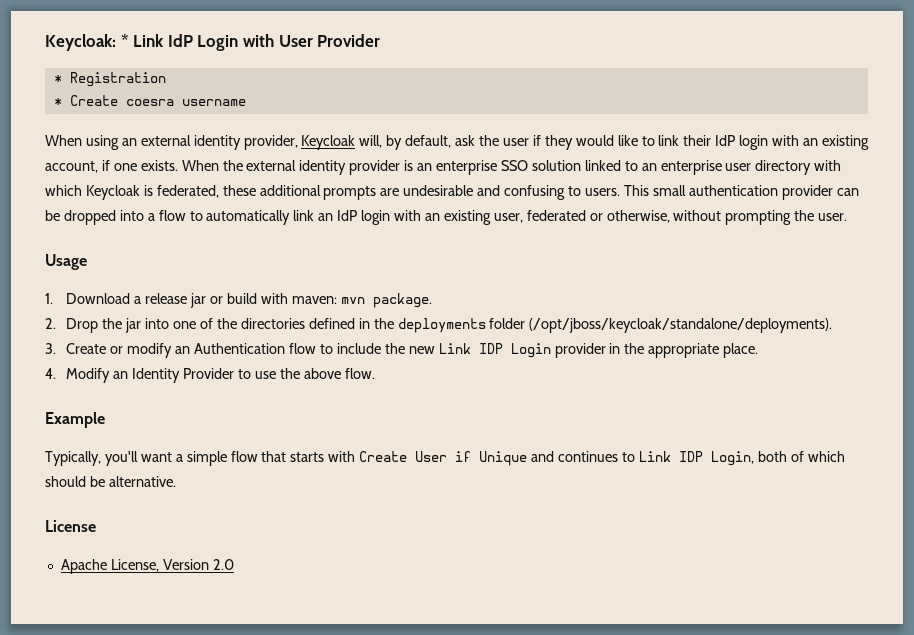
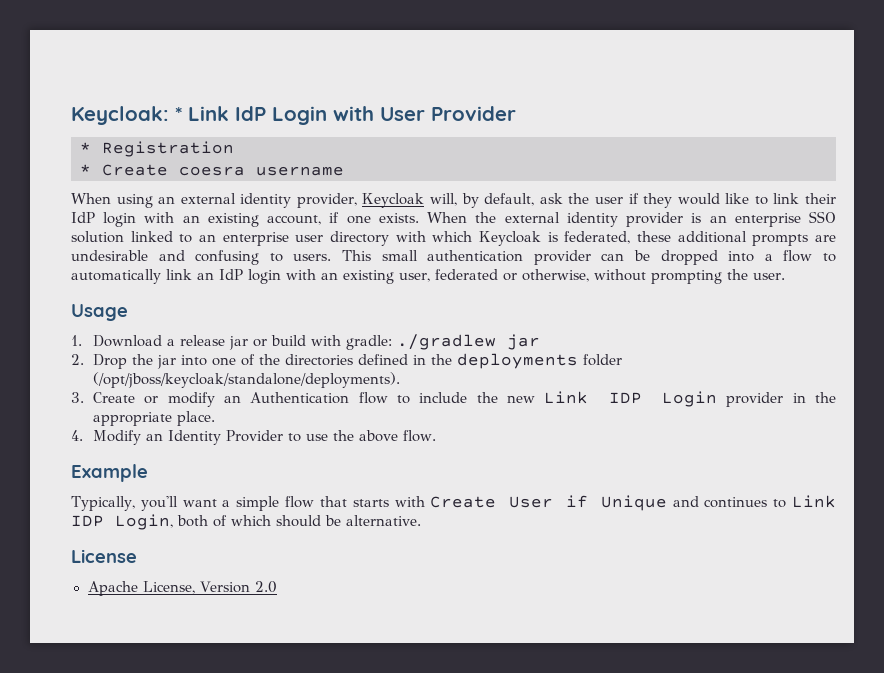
- 1. Download a release jar or build with maven: mvn package.
+ 1. Download a release jar or build with gradle: ./gradlew jar

